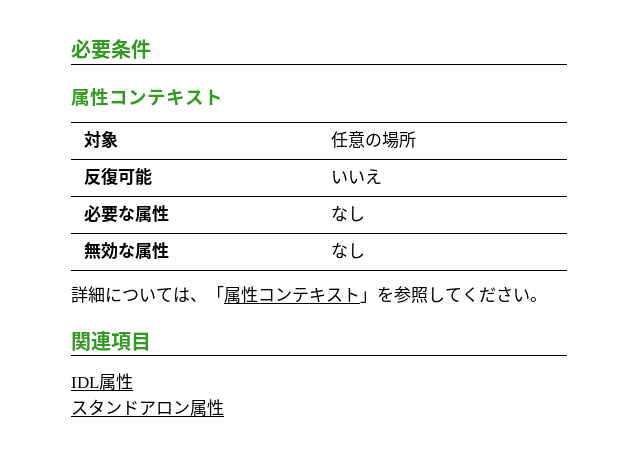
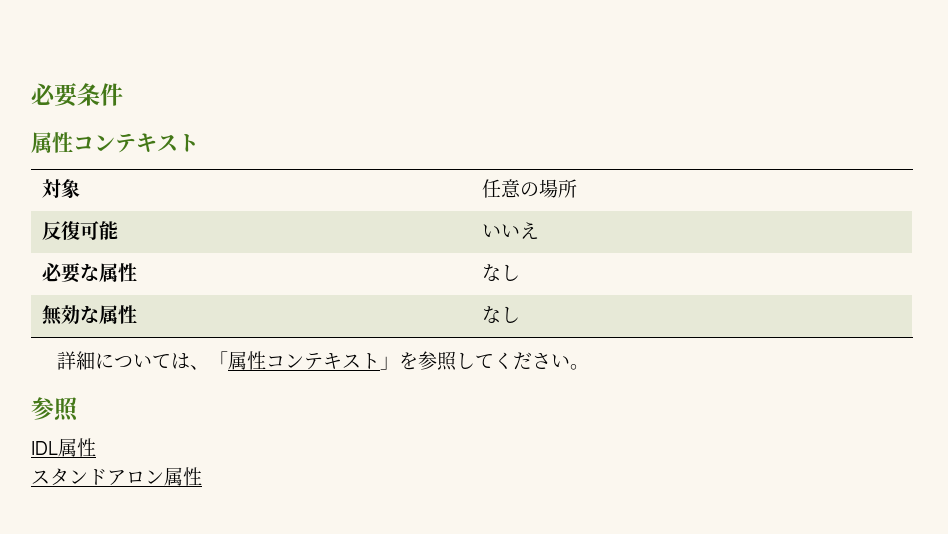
  詳細については、「属性コンテキスト」を参照してください。
- 関連項目
+ 参照

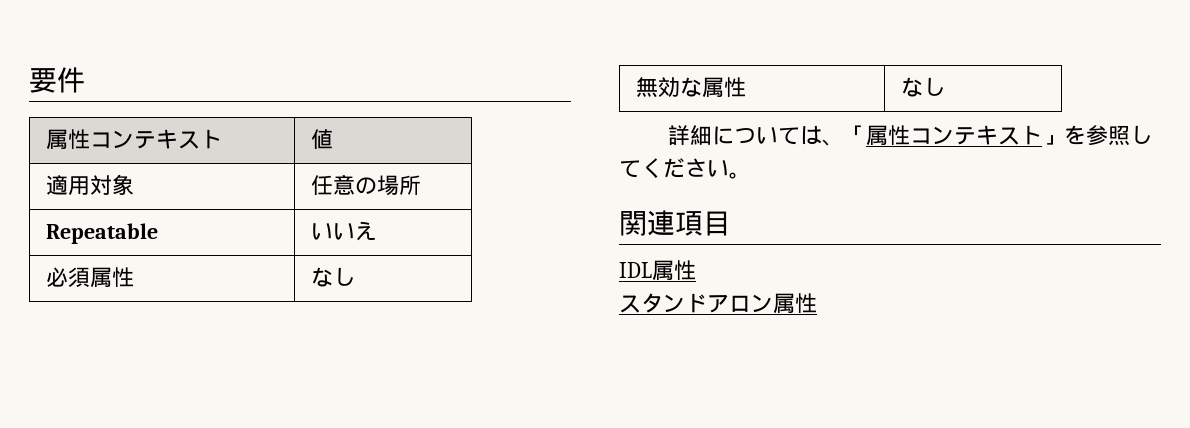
- 必要条件
- 属性コンテキスト
- 対象 | 任意の場所
+ 要件
+ 属性コンテキスト | 値
+ 適用対象 | 任意の場所
- 反復可能 | いいえ
+ Repeatable | いいえ
- 必要な属性 | なし
+ 必須属性 | なし
  詳細については、「属性コンテキスト」を参照してください。
- 参照
+ 関連項目

